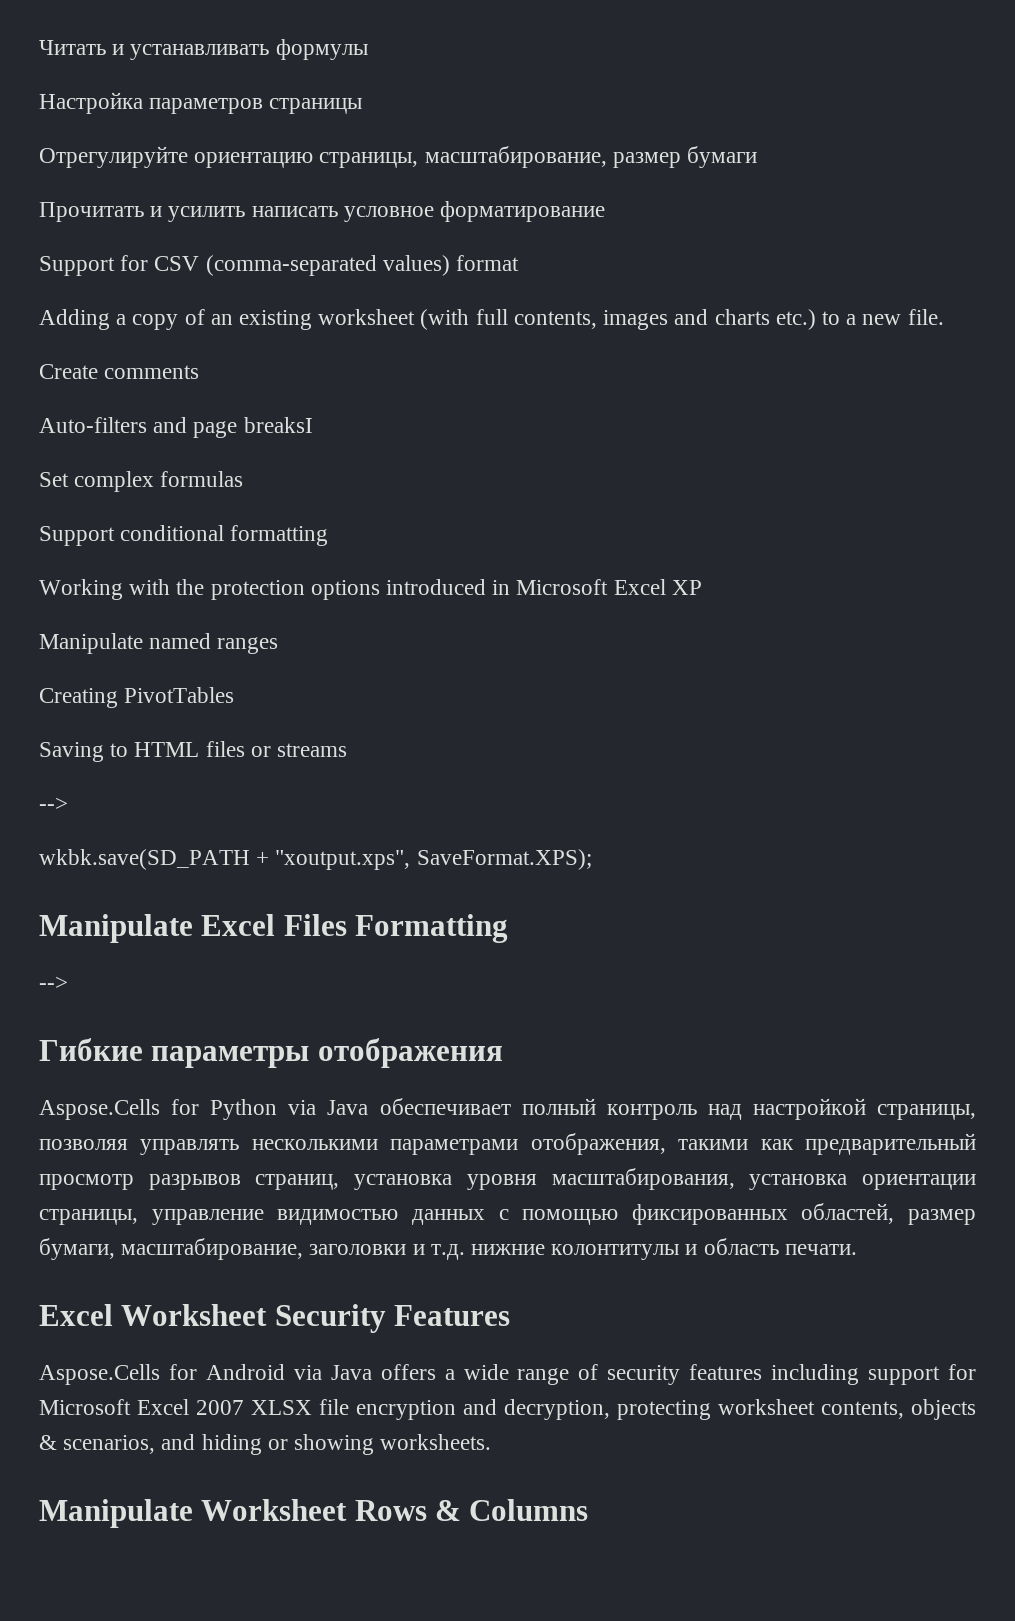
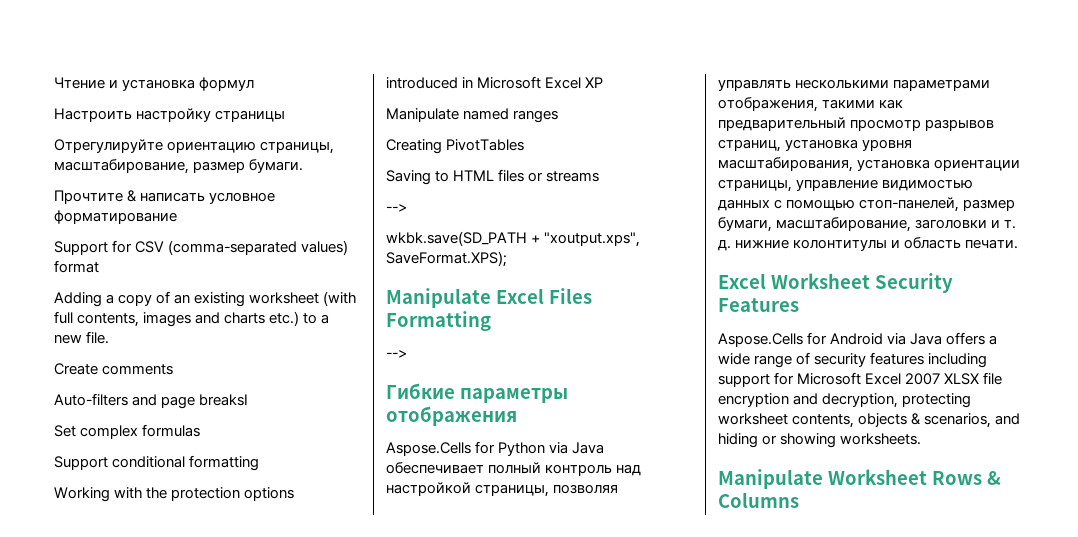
- Читать и устанавливать формулы
- Настройка параметров страницы
+ Чтение и установка формул
+ Настроить настройку страницы
- Отрегулируйте ориентацию страницы, масштабирование, размер бумаги
- Прочитать и усилить написать условное форматирование
+ Отрегулируйте ориентацию страницы, масштабирование, размер бумаги.
+ Прочтите & написать условное форматирование
- Aspose.Cells for Python via Java обеспечивает полный контроль над настройкой страницы, позволяя управлять несколькими параметрами отображения, такими как предварительный просмотр разрывов страниц, установка уровня масштабирования, установка ориентации страницы, управление видимостью данных с помощью фиксированных областей, размер бумаги, масштабирование, заголовки и т.д. нижние колонтитулы и область печати.
+ Aspose.Cells for Python via Java обеспечивает полный контроль над настройкой страницы, позволяя управлять несколькими параметрами отображения, такими как предварительный просмотр разрывов страниц, установка уровня масштабирования, установка ориентации страницы, управление видимостью данных с помощью стоп-панелей, размер бумаги, масштабирование, заголовки и т. д. нижние колонтитулы и область печати.

